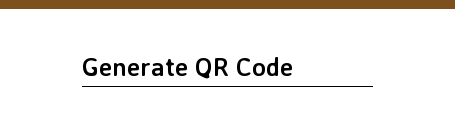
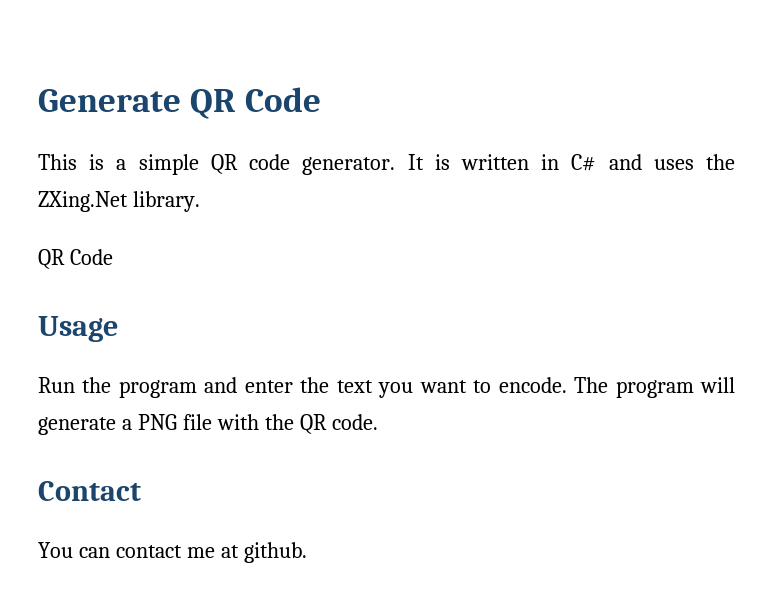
+ This is a simple QR code generator. It is written in C# and uses the ZXing.Net library.
+ QR Code
+ Usage
+ Run the program and enter the text you want to encode. The program will generate a PNG file with the QR code.
+ Contact
+ You can contact me at github.

